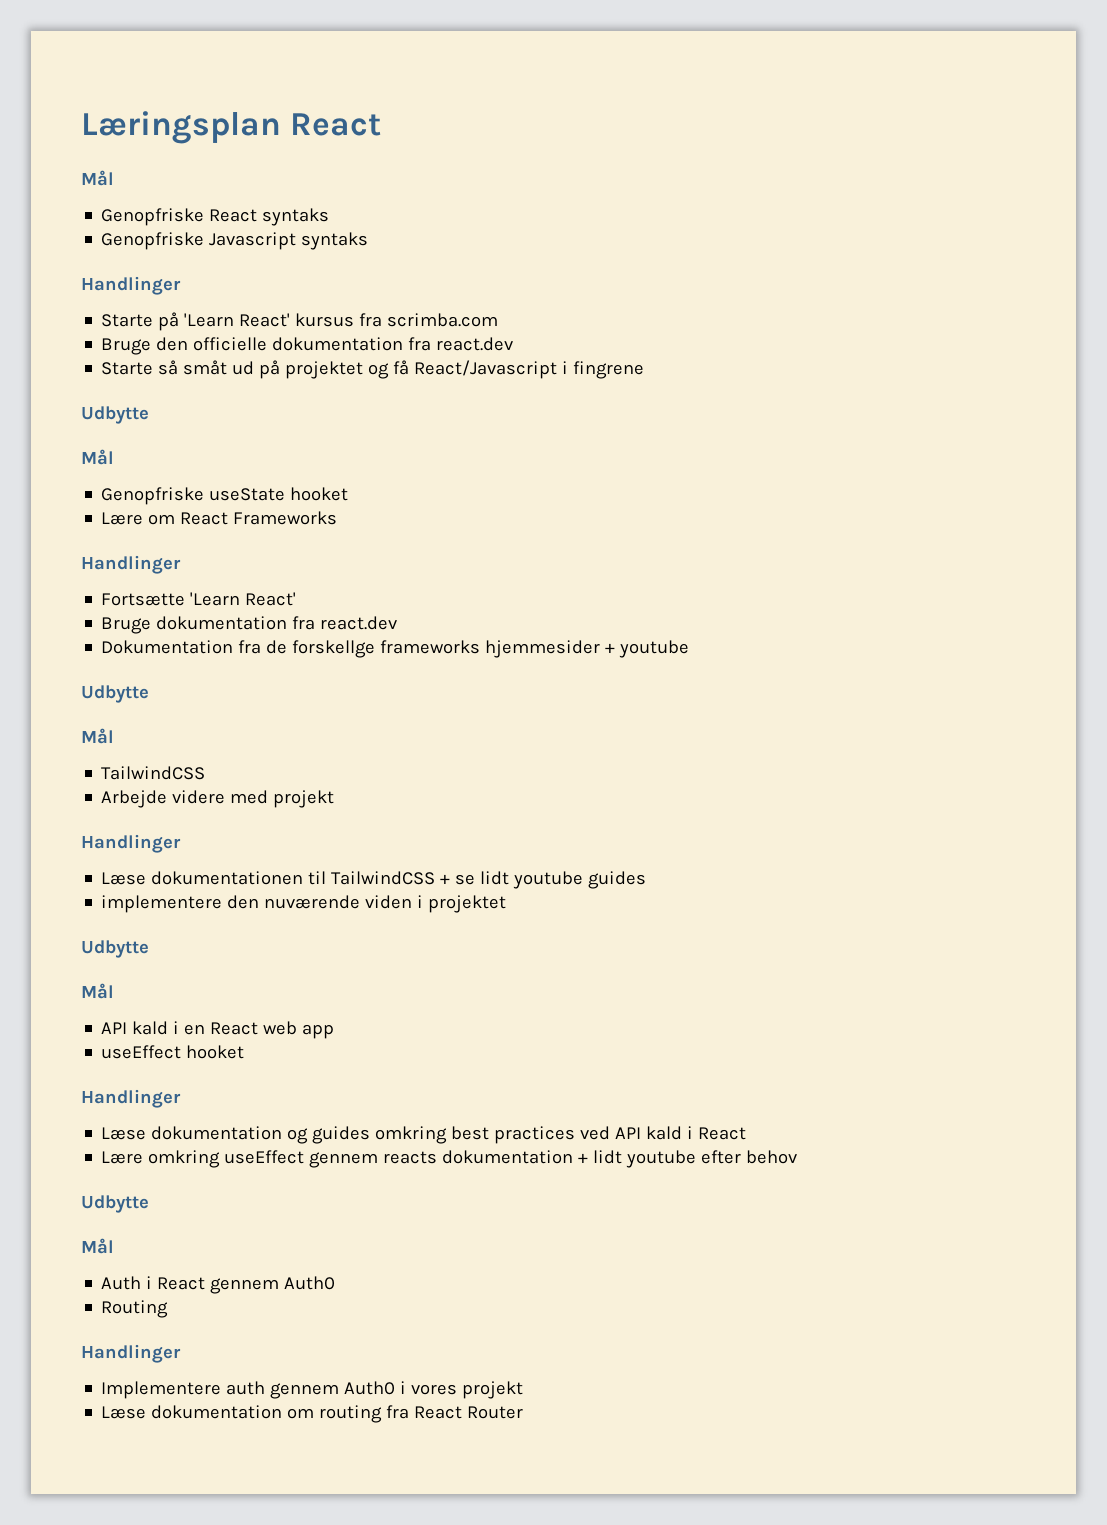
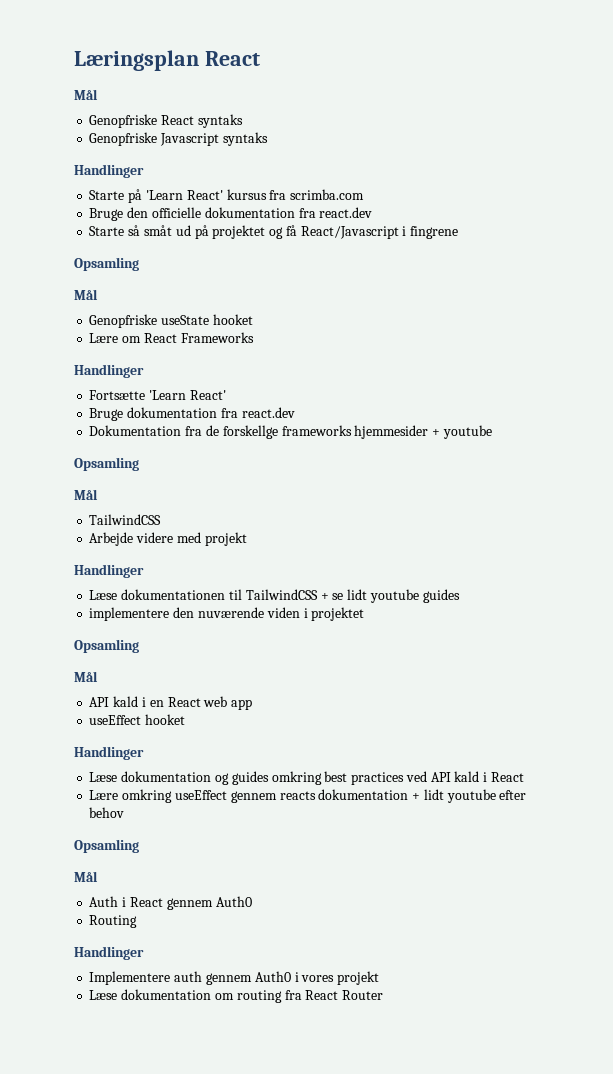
  Starte så småt ud på projektet og få React/Javascript i fingrene
- Udbytte
+ Opsamling
  Dokumentation fra de forskellge frameworks hjemmesider + youtube
- Udbytte
+ Opsamling
  implementere den nuværende viden i projektet
- Udbytte
+ Opsamling
  Lære omkring useEffect gennem reacts dokumentation + lidt youtube efter behov
- Udbytte
+ Opsamling

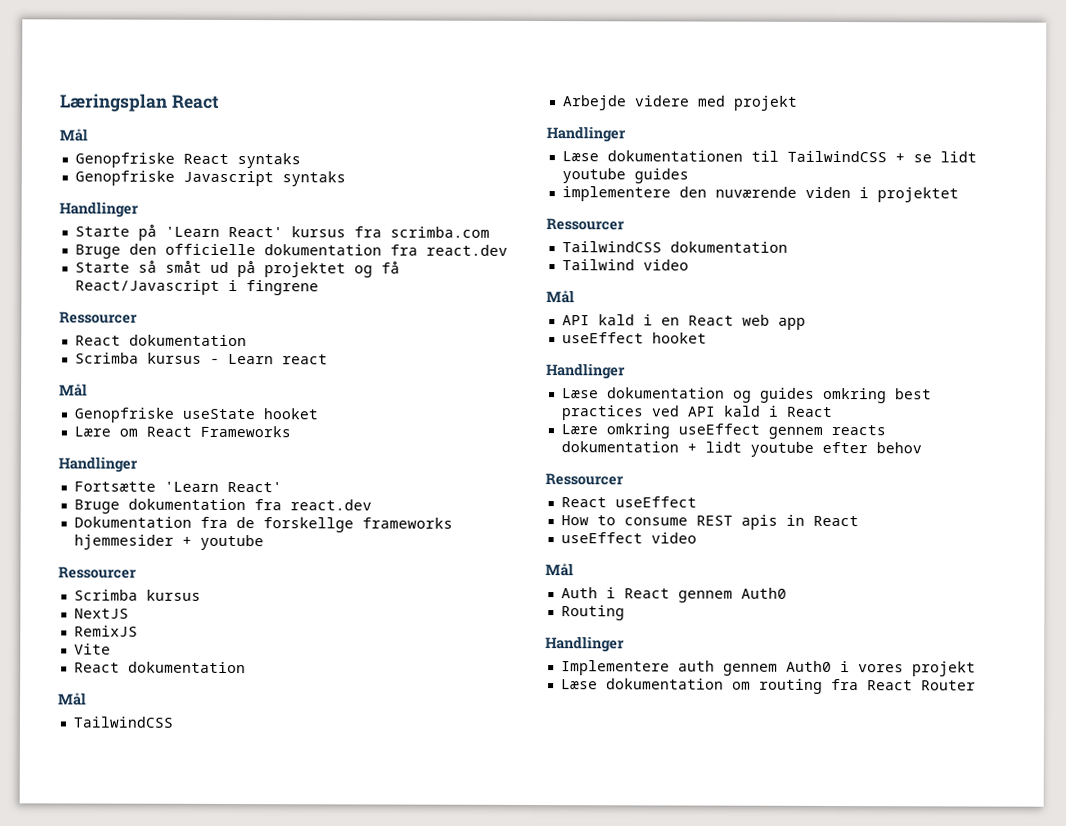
  Starte så småt ud på projektet og få React/Javascript i fingrene
- Opsamling
+ Ressourcer
+ React dokumentation
+ Scrimba kursus - Learn react
  Dokumentation fra de forskellge frameworks hjemmesider + youtube
- Opsamling
+ Ressourcer
+ Scrimba kursus
+ NextJS
+ RemixJS
+ Vite
+ React dokumentation
  implementere den nuværende viden i projektet
- Opsamling
+ Ressourcer
+ TailwindCSS dokumentation
+ Tailwind video
  Lære omkring useEffect gennem reacts dokumentation + lidt youtube efter behov
- Opsamling
+ Ressourcer
+ React useEffect
+ How to consume REST apis in React
+ useEffect video

